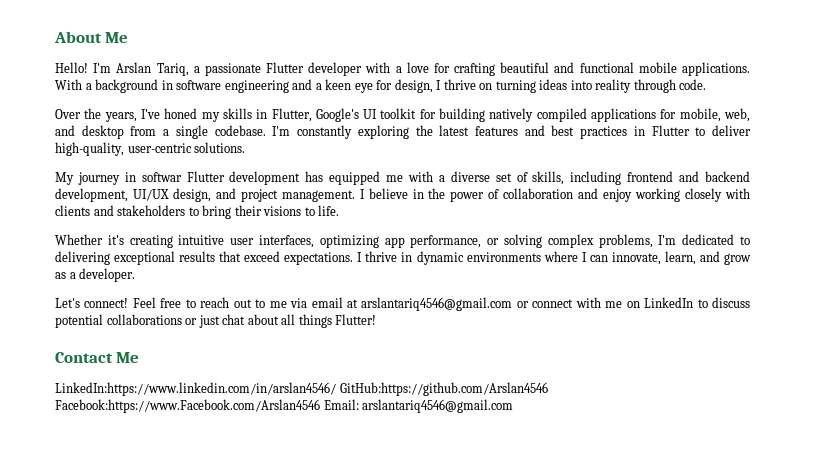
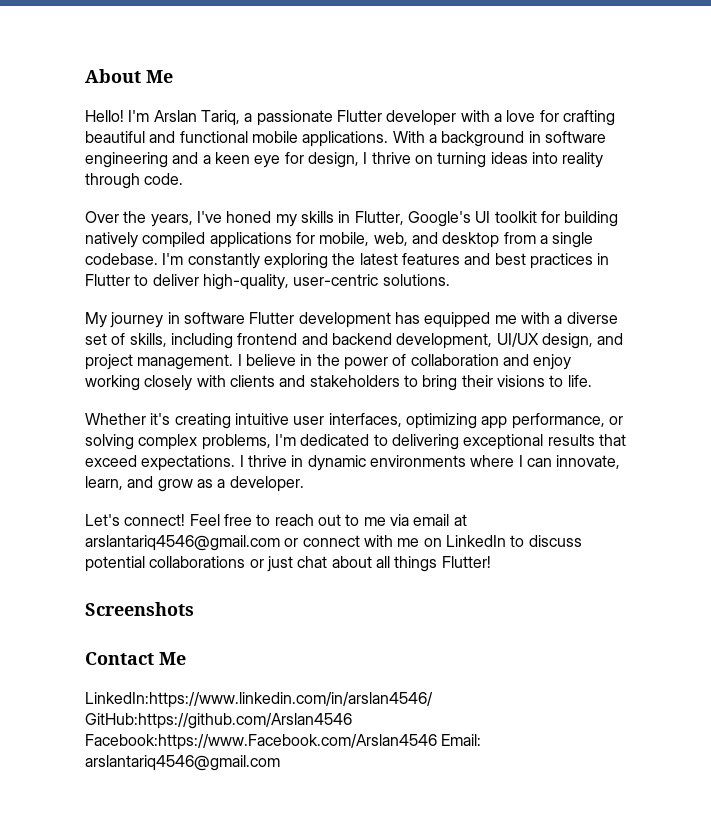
- My journey in softwar Flutter development has equipped me with a diverse set of skills, including frontend and backend development, UI/UX design, and project management.
+ My journey in software Flutter development has equipped me with a diverse set of skills, including frontend and backend development, UI/UX design, and project management.
+ Screenshots

